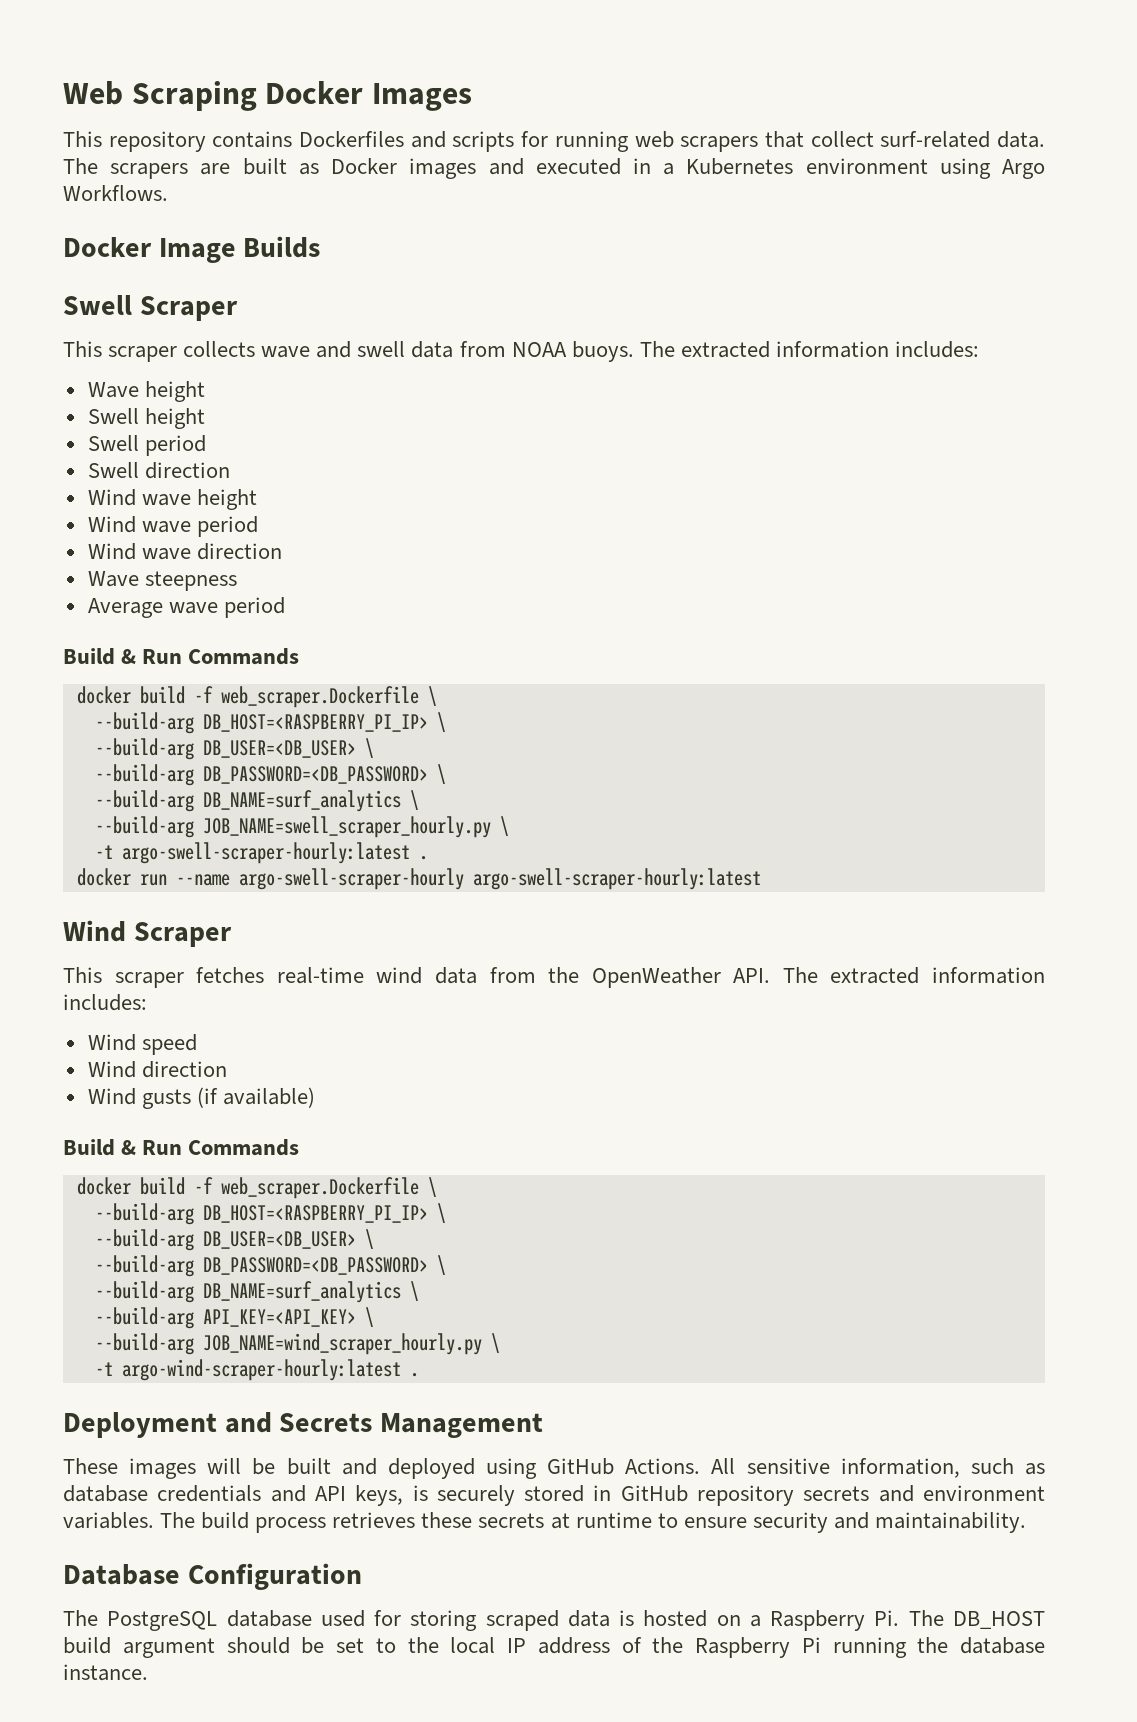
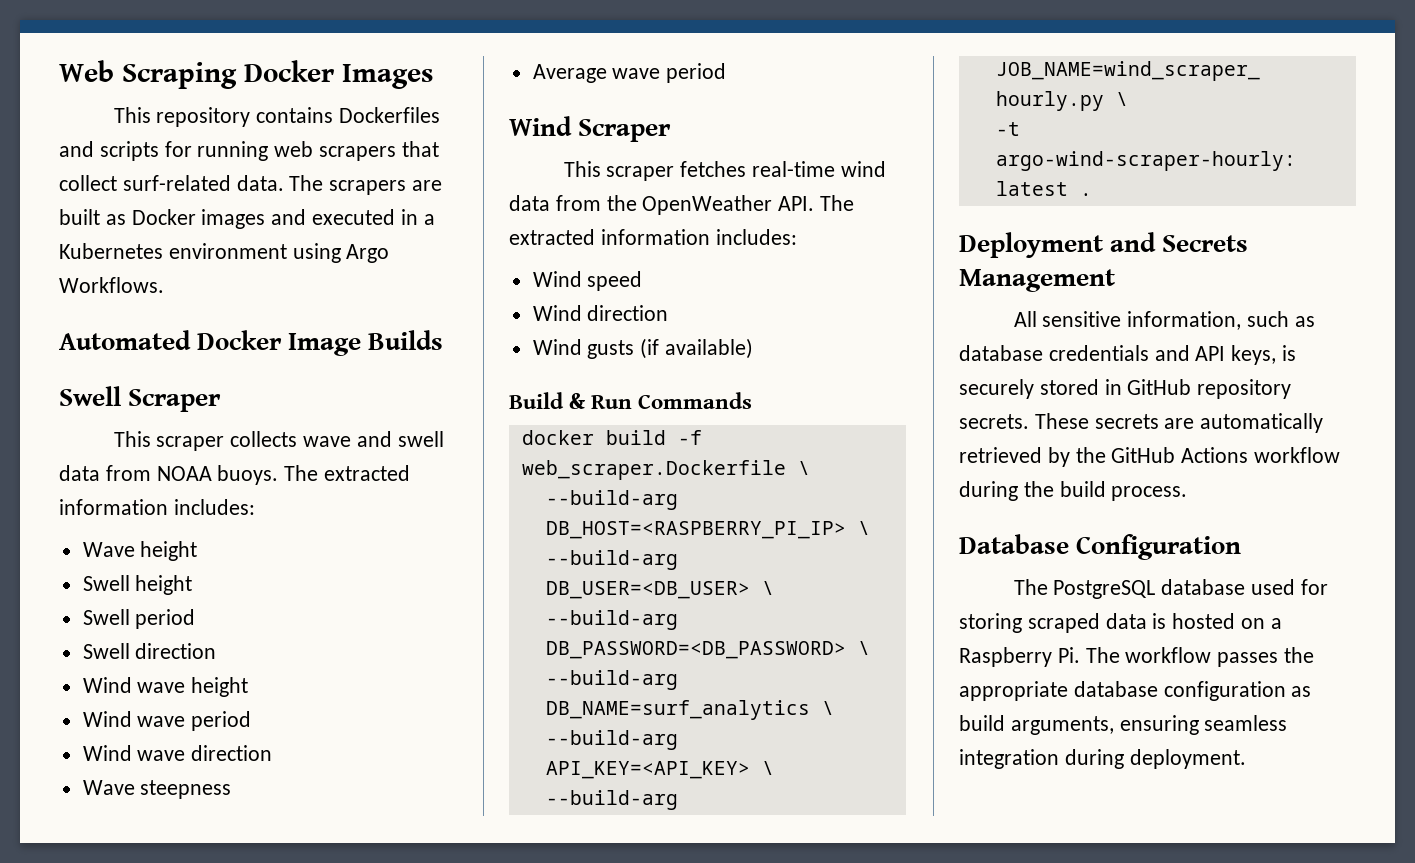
- Docker Image Builds
+ Automated Docker Image Builds
  Average wave period
- Build & Run Commands
- docker build -f web_scraper.Dockerfile \
- --build-arg DB_HOST=<RASPBERRY_PI_IP> \
- --build-arg DB_USER=<DB_USER> \
- --build-arg DB_PASSWORD=<DB_PASSWORD> \
- --build-arg DB_NAME=surf_analytics \
- --build-arg JOB_NAME=swell_scraper_hourly.py \
- -t argo-swell-scraper-hourly:latest .
- docker run --name argo-swell-scraper-hourly argo-swell-scraper-hourly:latest
- These images will be built and deployed using GitHub Actions. All sensitive information, such as database credentials and API keys, is securely stored in GitHub repository secrets and environment variables. The build process retrieves these secrets at runtime to ensure security and maintainability.
+ All sensitive information, such as database credentials and API keys, is securely stored in GitHub repository secrets. These secrets are automatically retrieved by the GitHub Actions workflow during the build process.
- The PostgreSQL database used for storing scraped data is hosted on a Raspberry Pi. The DB_HOST build argument should be set to the local IP address of the Raspberry Pi running the database instance.
+ The PostgreSQL database used for storing scraped data is hosted on a Raspberry Pi. The workflow passes the appropriate database configuration as build arguments, ensuring seamless integration during deployment.

